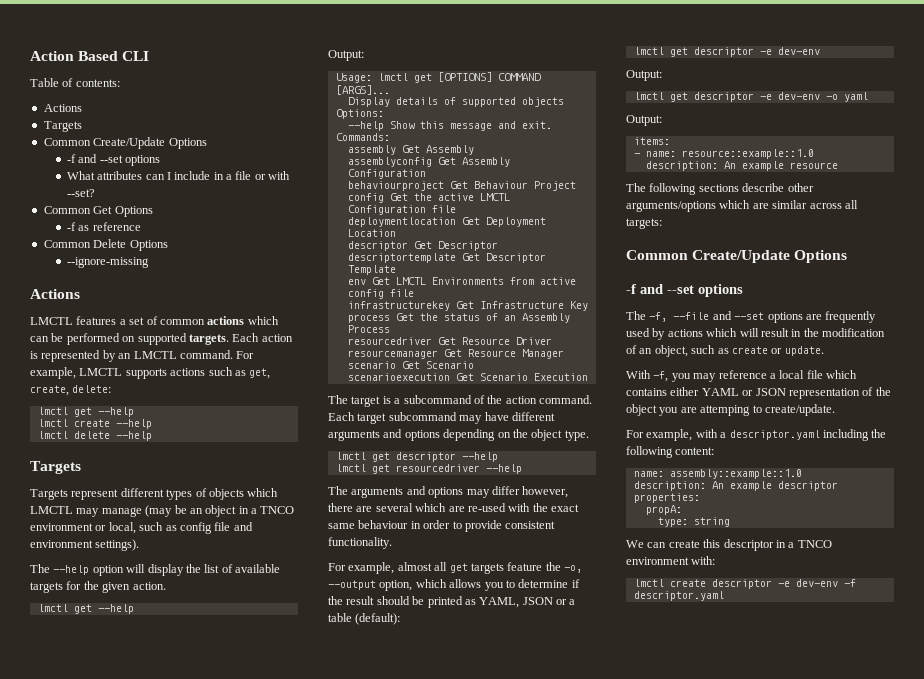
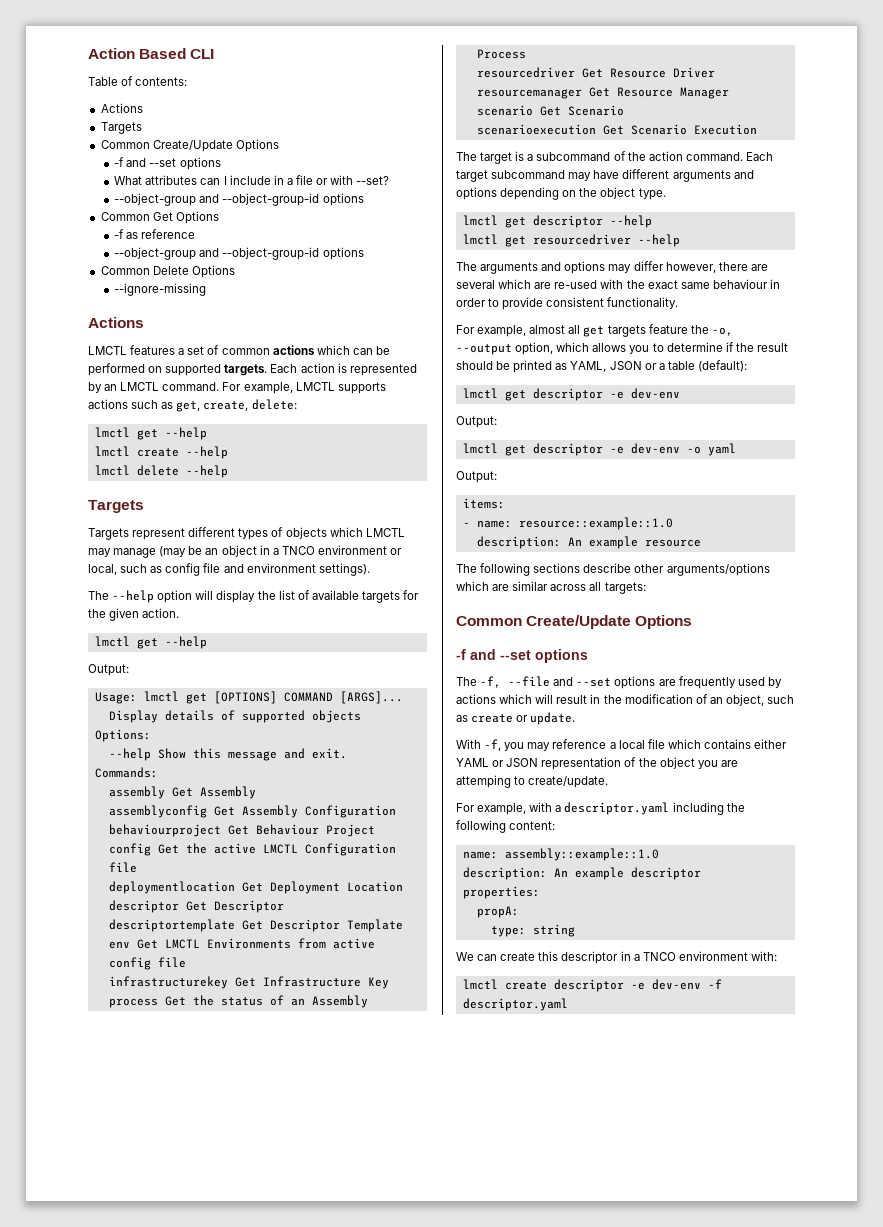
  What attributes can I include in a file or with --set?
+ --object-group and --object-group-id options
  -f as reference
+ --object-group and --object-group-id options

